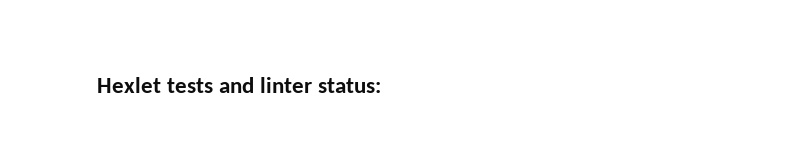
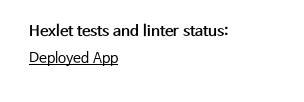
+ Deployed App

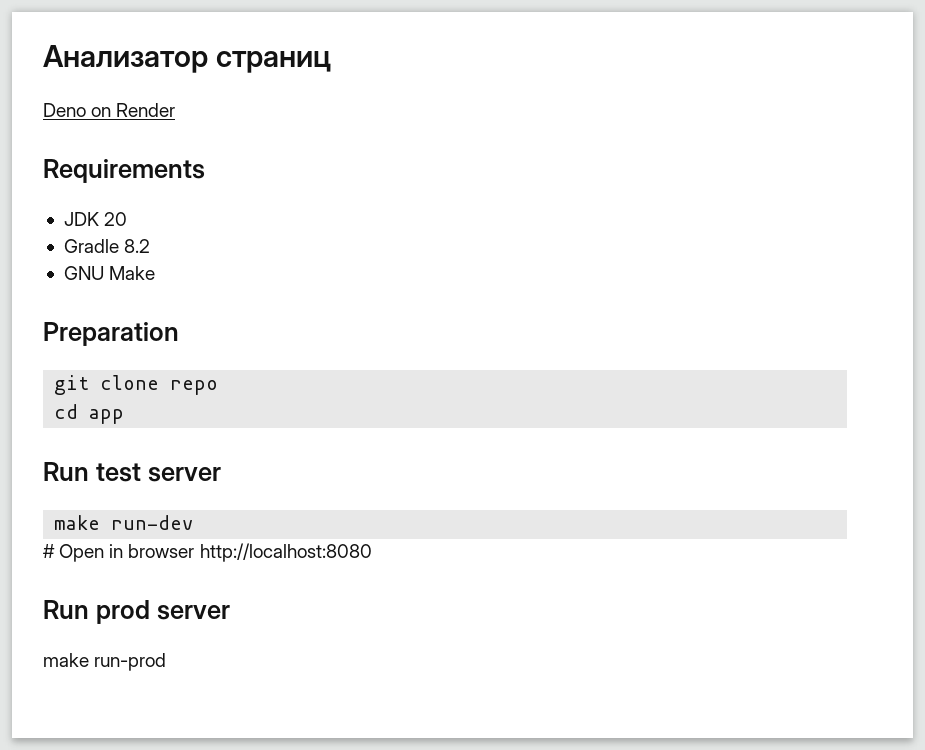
- Hexlet tests and linter status:
- Deployed App
+ Анализатор страниц
+ Deno on Render
+ Requirements
+ JDK 20
+ Gradle 8.2
+ GNU Make
+ Preparation
+ git clone repo
+ cd app
+ Run test server
+ make run-dev
+ # Open in browser http://localhost:8080
+ Run prod server
+ make run-prod

